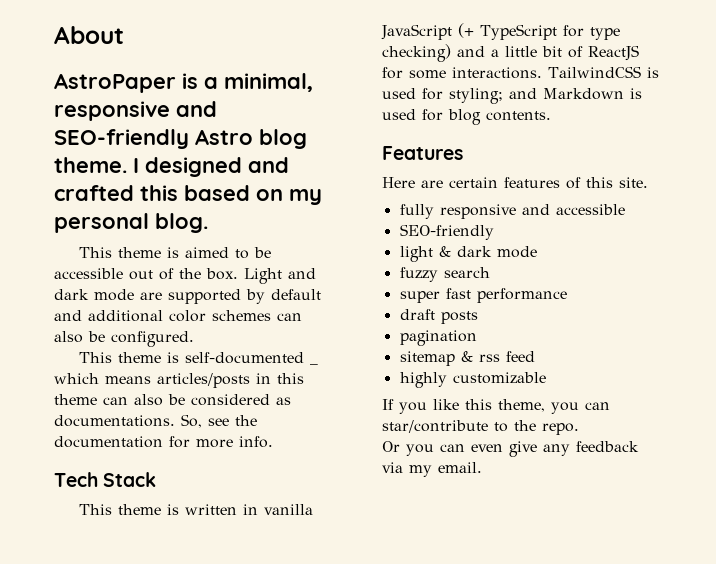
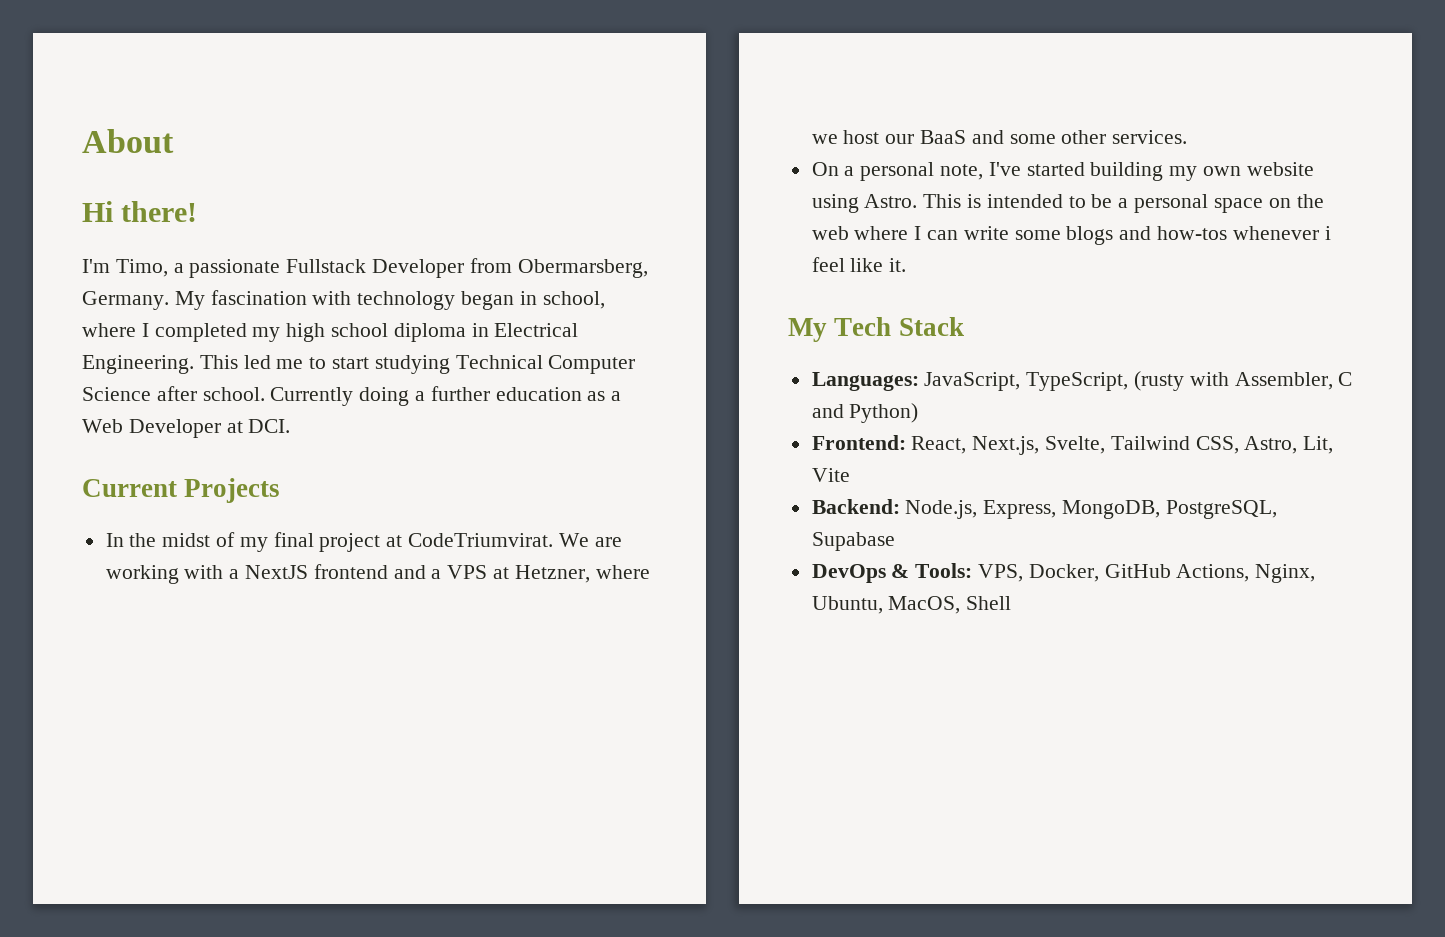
- AstroPaper is a minimal, responsive and SEO-friendly Astro blog theme. I designed and crafted this based on my personal blog.
- This theme is aimed to be accessible out of the box. Light and dark mode are supported by default and additional color schemes can also be configured.
- This theme is self-documented _ which means articles/posts in this theme can also be considered as documentations. So, see the documentation for more info.
- Tech Stack
- This theme is written in vanilla JavaScript (+ TypeScript for type checking) and a little bit of ReactJS for some interactions. TailwindCSS is used for styling; and Markdown is used for blog contents.
- Features
- Here are certain features of this site.
- fully responsive and accessible
- SEO-friendly
- light & dark mode
- fuzzy search
- super fast performance
- draft posts
- pagination
- sitemap & rss feed
- highly customizable
- If you like this theme, you can star/contribute to the repo.
- Or you can even give any feedback via my email.
+ Hi there!
+ I'm Timo, a passionate Fullstack Developer from Obermarsberg, Germany. My fascination with technology began in school, where I completed my high school diploma in Electrical Engineering. This led me to start studying Technical Computer Science after school. Currently doing a further education as a Web Developer at DCI.
+ Current Projects
+ In the midst of my final project at CodeTriumvirat. We are working with a NextJS frontend and a VPS at Hetzner, where we host our BaaS and some other services.
+ On a personal note, I've started building my own website using Astro. This is intended to be a personal space on the web where I can write some blogs and how-tos whenever i feel like it.
+ My Tech Stack
+ Languages: JavaScript, TypeScript, (rusty with Assembler, C and Python)
+ Frontend: React, Next.js, Svelte, Tailwind CSS, Astro, Lit, Vite
+ Backend: Node.js, Express, MongoDB, PostgreSQL, Supabase
+ DevOps & Tools: VPS, Docker, GitHub Actions, Nginx, Ubuntu, MacOS, Shell

